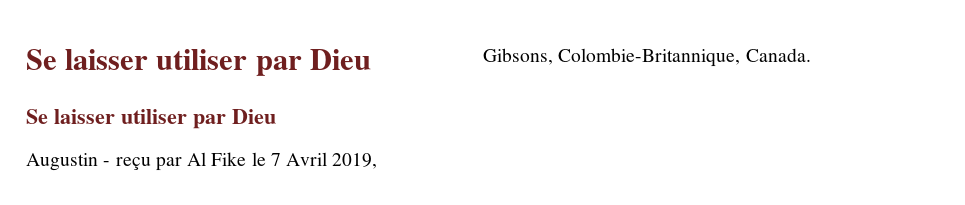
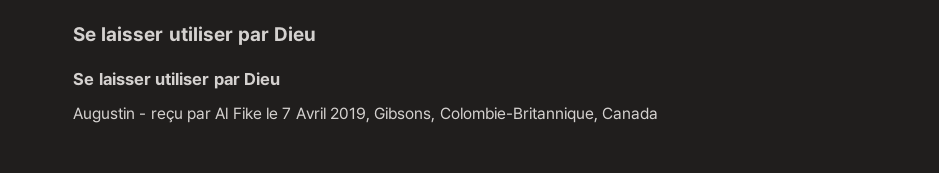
- Augustin - reçu par Al Fike le 7 Avril 2019, Gibsons, Colombie-Britannique, Canada.
+ Augustin - reçu par Al Fike le 7 Avril 2019, Gibsons, Colombie-Britannique, Canada

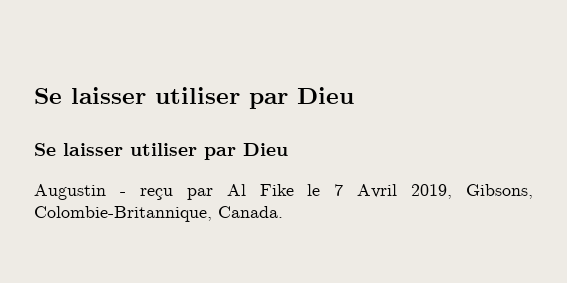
- Augustin - reçu par Al Fike le 7 Avril 2019, Gibsons, Colombie-Britannique, Canada
+ Augustin - reçu par Al Fike le 7 Avril 2019, Gibsons, Colombie-Britannique, Canada.

